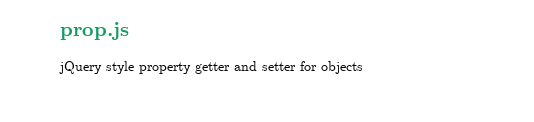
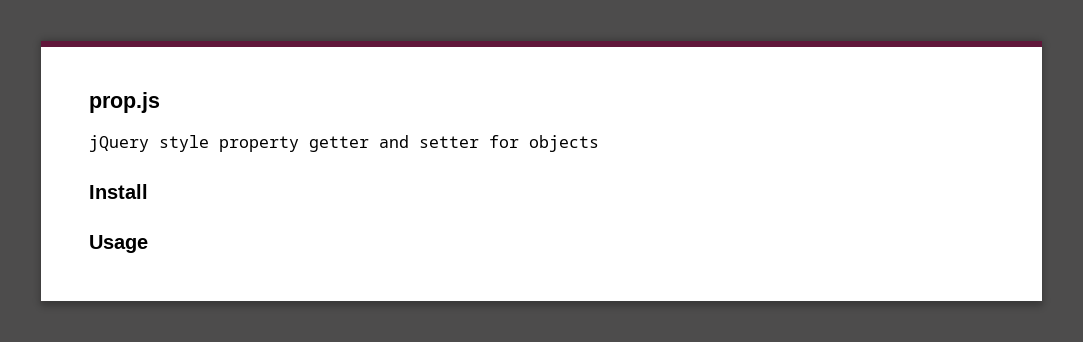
+ Install
+ Usage

